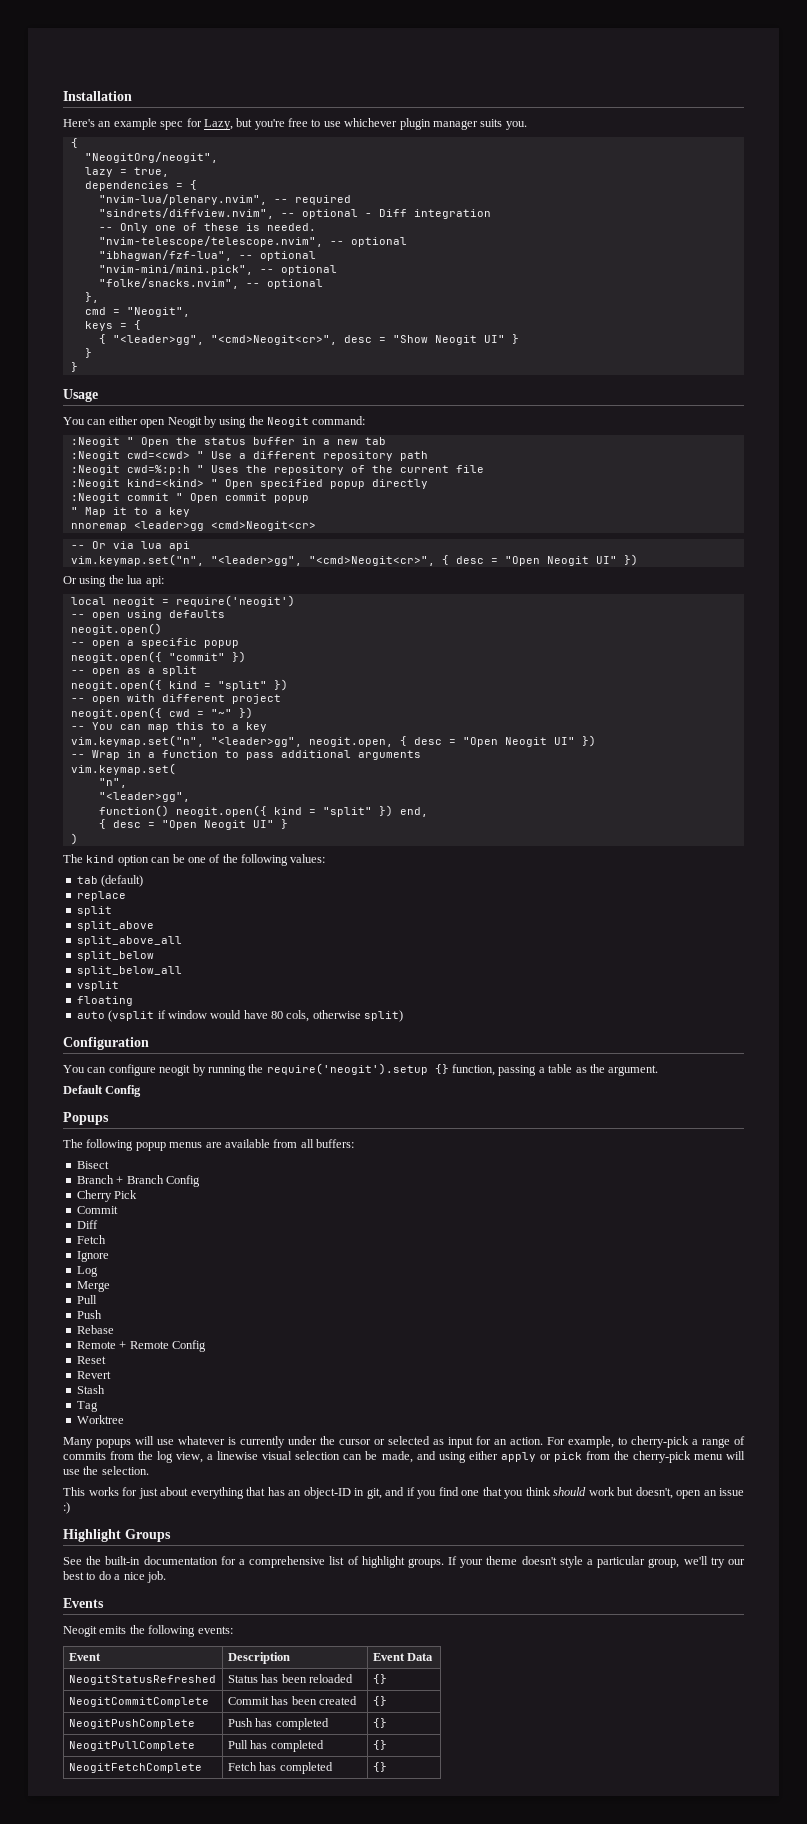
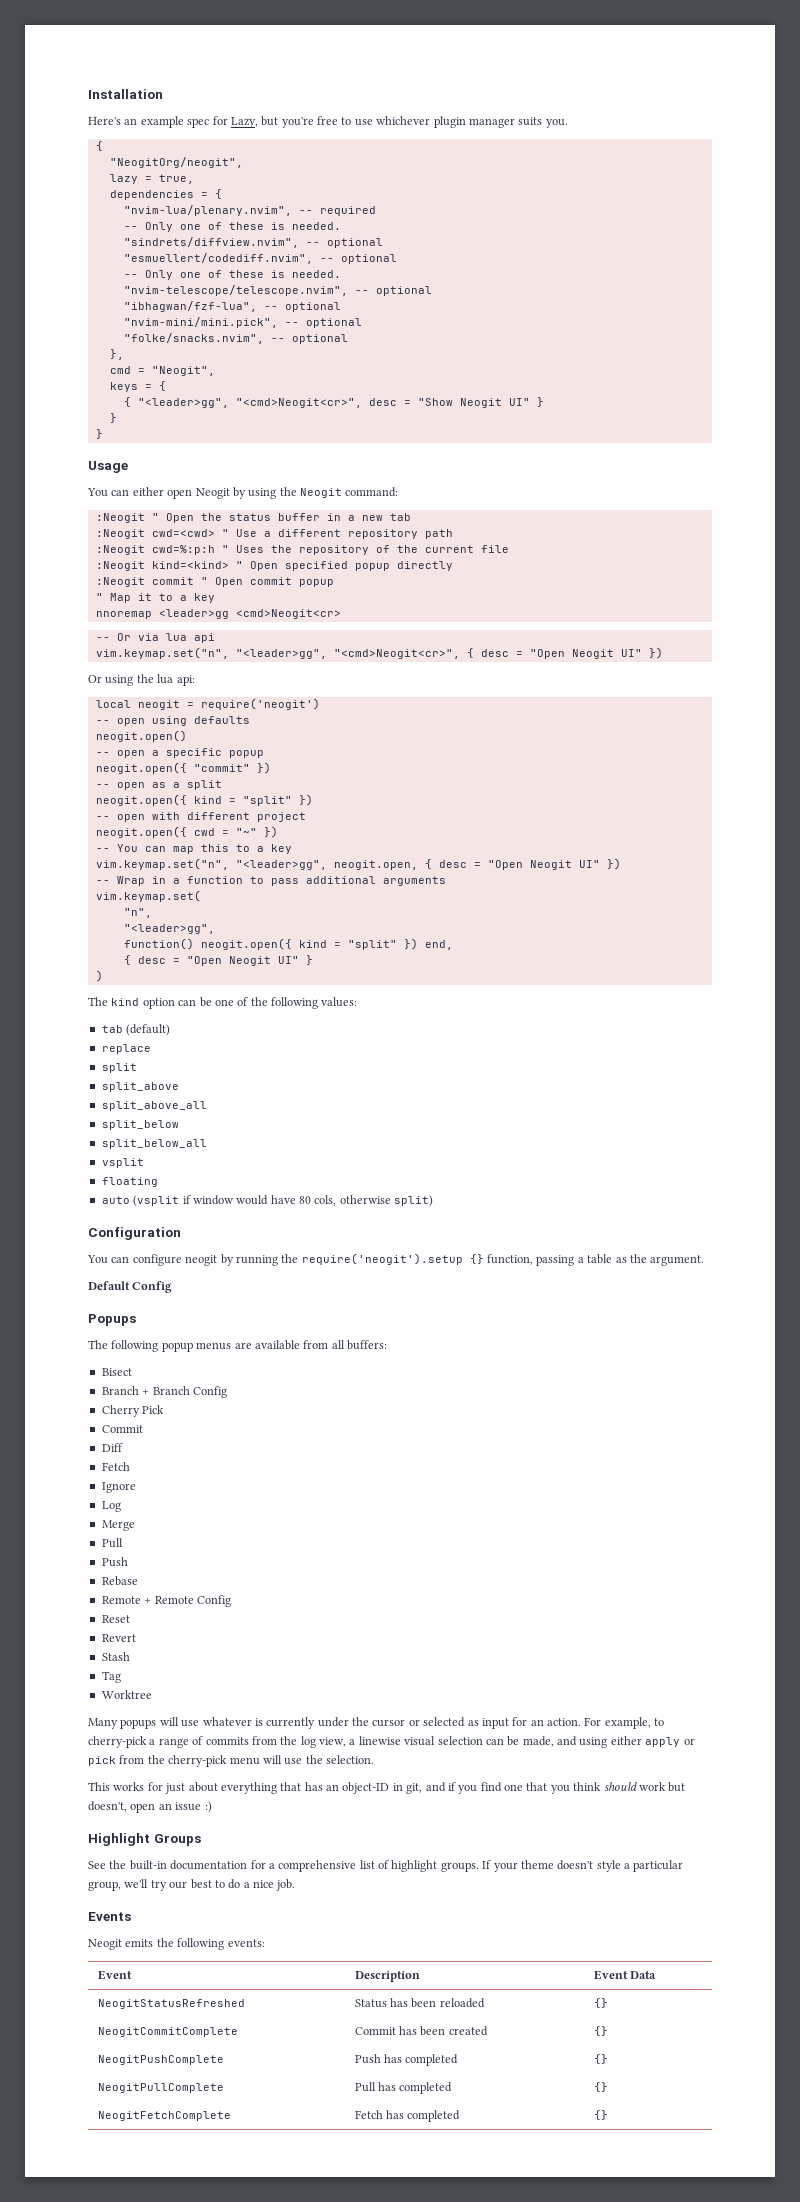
  "nvim-lua/plenary.nvim", -- required
+ -- Only one of these is needed.
- "sindrets/diffview.nvim", -- optional - Diff integration
+ "sindrets/diffview.nvim", -- optional
+ "esmuellert/codediff.nvim", -- optional

